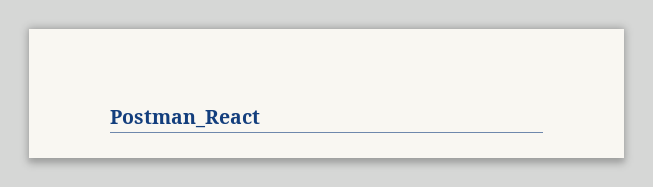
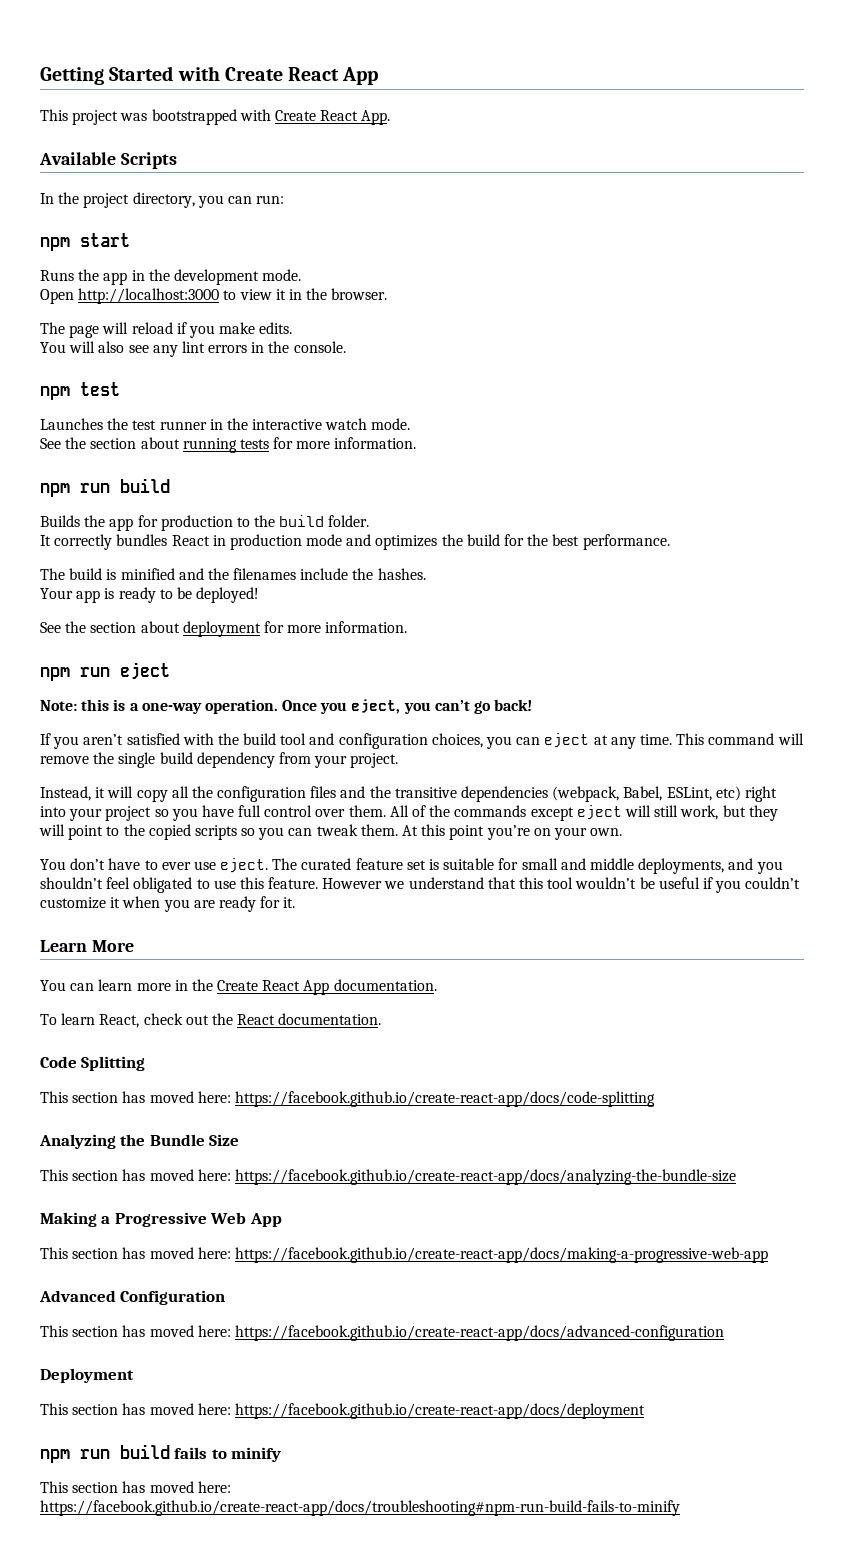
- Postman_React
+ Getting Started with Create React App
+ This project was bootstrapped with Create React App.
+ Available Scripts
+ In the project directory, you can run:
+ npm start
+ Runs the app in the development mode.
+ Open http://localhost:3000 to view it in the browser.
+ The page will reload if you make edits.
+ You will also see any lint errors in the console.
+ npm test
+ Launches the test runner in the interactive watch mode.
+ See the section about running tests for more information.
+ npm run build
+ Builds the app for production to the build folder.
+ It correctly bundles React in production mode and optimizes the build for the best performance.
+ The build is minified and the filenames include the hashes.
+ Your app is ready to be deployed!
+ See the section about deployment for more information.
+ npm run eject
+ Note: this is a one-way operation. Once you eject, you can’t go back!
+ If you aren’t satisfied with the build tool and configuration choices, you can eject at any time. This command will remove the single build dependency from your project.
+ Instead, it will copy all the configuration files and the transitive dependencies (webpack, Babel, ESLint, etc) right into your project so you have full control over them. All of the commands except eject will still work, but they will point to the copied scripts so you can tweak them. At this point you’re on your own.
+ You don’t have to ever use eject. The curated feature set is suitable for small and middle deployments, and you shouldn’t feel obligated to use this feature. However we understand that this tool wouldn’t be useful if you couldn’t customize it when you are ready for it.
+ Learn More
+ You can learn more in the Create React App documentation.
+ To learn React, check out the React documentation.
+ Code Splitting
+ This section has moved here: https://facebook.github.io/create-react-app/docs/code-splitting
+ Analyzing the Bundle Size
+ This section has moved here: https://facebook.github.io/create-react-app/docs/analyzing-the-bundle-size
+ Making a Progressive Web App
+ This section has moved here: https://facebook.github.io/create-react-app/docs/making-a-progressive-web-app
+ Advanced Configuration
+ This section has moved here: https://facebook.github.io/create-react-app/docs/advanced-configuration
+ Deployment
+ This section has moved here: https://facebook.github.io/create-react-app/docs/deployment
+ npm run build fails to minify
+ This section has moved here: https://facebook.github.io/create-react-app/docs/troubleshooting#npm-run-build-fails-to-minify

